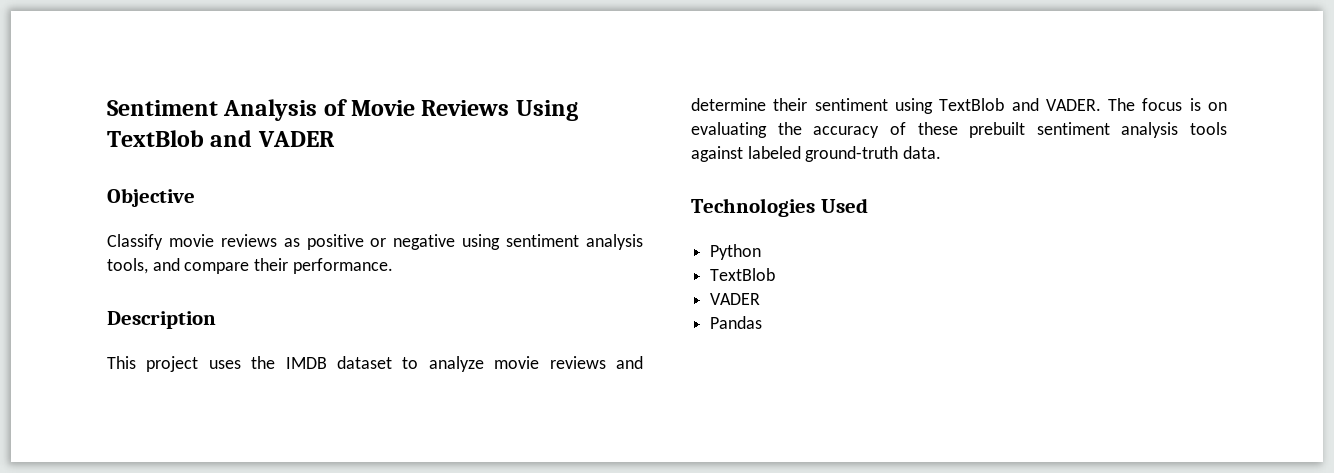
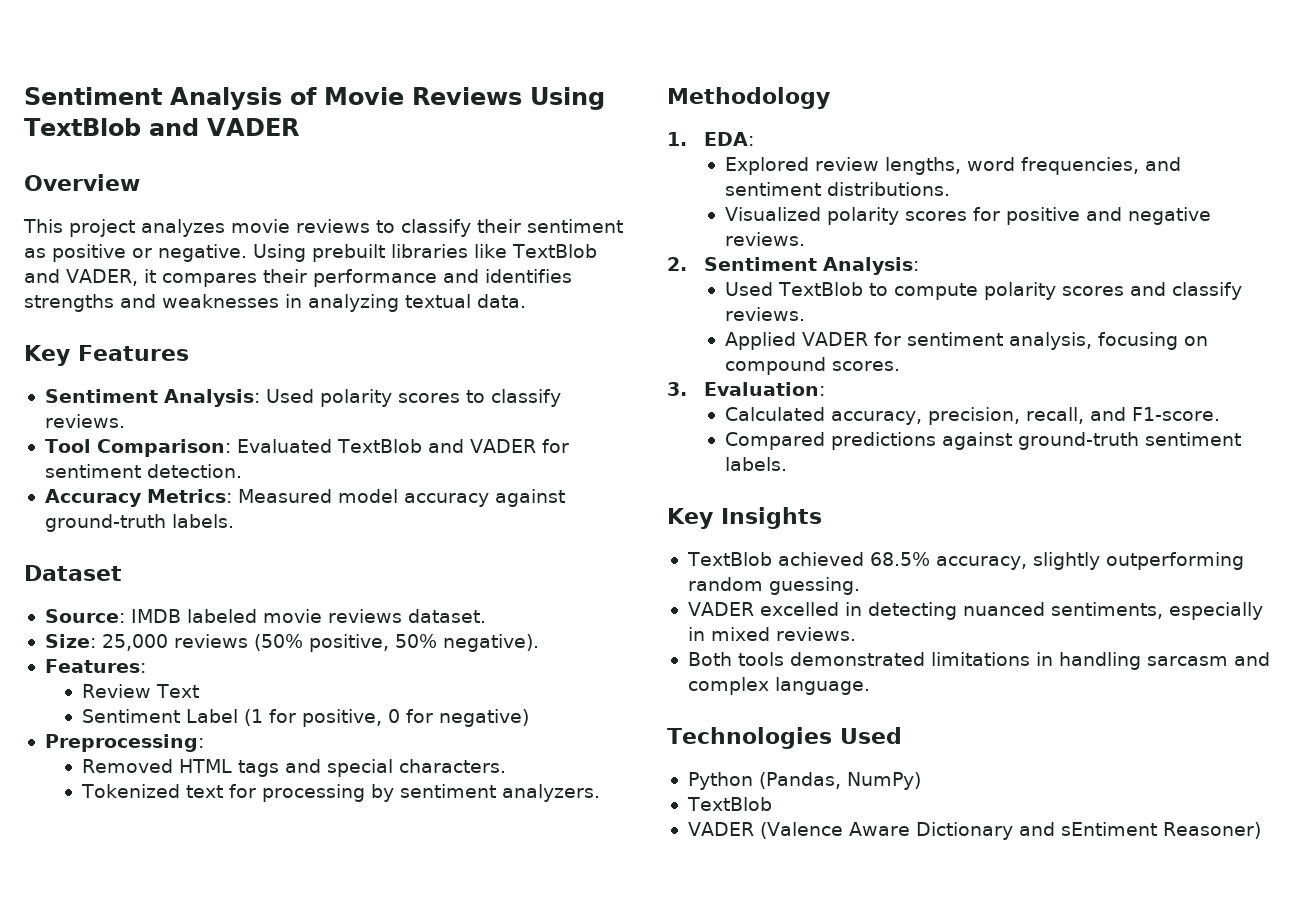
- Objective
- Classify movie reviews as positive or negative using sentiment analysis tools, and compare their performance.
- Description
- This project uses the IMDB dataset to analyze movie reviews and determine their sentiment using TextBlob and VADER. The focus is on evaluating the accuracy of these prebuilt sentiment analysis tools against labeled ground-truth data.
+ Overview
+ This project analyzes movie reviews to classify their sentiment as positive or negative. Using prebuilt libraries like TextBlob and VADER, it compares their performance and identifies strengths and weaknesses in analyzing textual data.
+ Key Features
+ Sentiment Analysis: Used polarity scores to classify reviews.
+ Tool Comparison: Evaluated TextBlob and VADER for sentiment detection.
+ Accuracy Metrics: Measured model accuracy against ground-truth labels.
+ Dataset
+ Source: IMDB labeled movie reviews dataset.
+ Size: 25,000 reviews (50% positive, 50% negative).
+ Features:
+ Review Text
+ Sentiment Label (1 for positive, 0 for negative)
+ Preprocessing:
+ Removed HTML tags and special characters.
+ Tokenized text for processing by sentiment analyzers.
+ Methodology
+ 1. EDA:
+ Explored review lengths, word frequencies, and sentiment distributions.
+ Visualized polarity scores for positive and negative reviews.
+ 2. Sentiment Analysis:
+ Used TextBlob to compute polarity scores and classify reviews.
+ Applied VADER for sentiment analysis, focusing on compound scores.
+ 3. Evaluation:
+ Calculated accuracy, precision, recall, and F1-score.
+ Compared predictions against ground-truth sentiment labels.
+ Key Insights
+ TextBlob achieved 68.5% accuracy, slightly outperforming random guessing.
+ VADER excelled in detecting nuanced sentiments, especially in mixed reviews.
+ Both tools demonstrated limitations in handling sarcasm and complex language.
- Python
+ Python (Pandas, NumPy)
  TextBlob
- VADER
- Pandas
+ VADER (Valence Aware Dictionary and sEntiment Reasoner)

